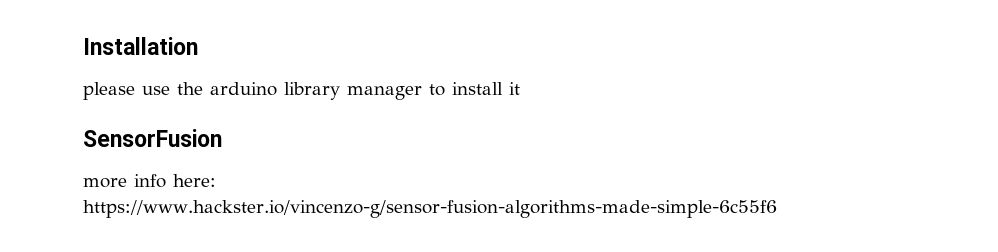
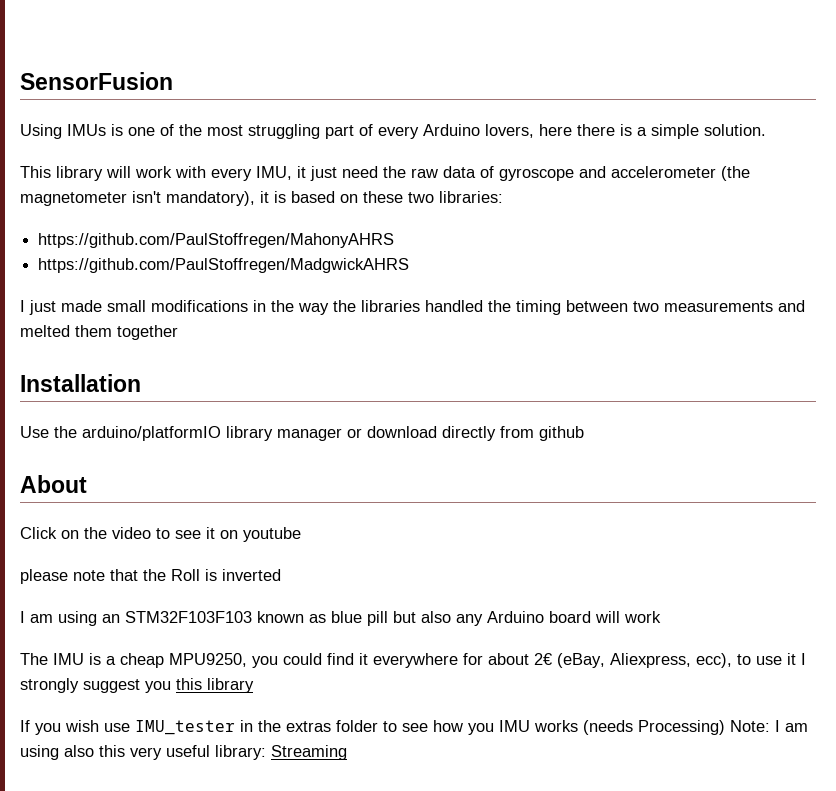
+ SensorFusion
+ Using IMUs is one of the most struggling part of every Arduino lovers, here there is a simple solution.
+ This library will work with every IMU, it just need the raw data of gyroscope and accelerometer (the magnetometer isn't mandatory), it is based on these two libraries:
+ https://github.com/PaulStoffregen/MahonyAHRS
+ https://github.com/PaulStoffregen/MadgwickAHRS
+ I just made small modifications in the way the libraries handled the timing between two measurements and melted them together
  Installation
- please use the arduino library manager to install it
- SensorFusion
- more info here: https://www.hackster.io/vincenzo-g/sensor-fusion-algorithms-made-simple-6c55f6
+ Use the arduino/platformIO library manager or download directly from github
+ About
+ Click on the video to see it on youtube
+ please note that the Roll is inverted
+ I am using an STM32F103F103 known as blue pill but also any Arduino board will work
+ The IMU is a cheap MPU9250, you could find it everywhere for about 2€ (eBay, Aliexpress, ecc), to use it I strongly suggest you this library
+ If you wish use IMU_tester in the extras folder to see how you IMU works (needs Processing) Note: I am using also this very useful library: Streaming

